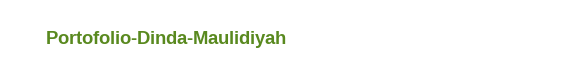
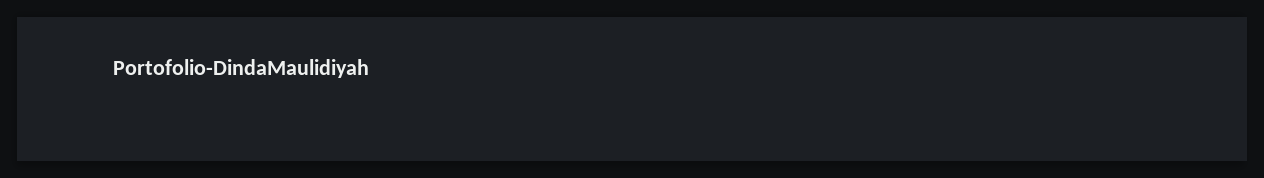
- Portofolio-Dinda-Maulidiyah
+ Portofolio-DindaMaulidiyah

